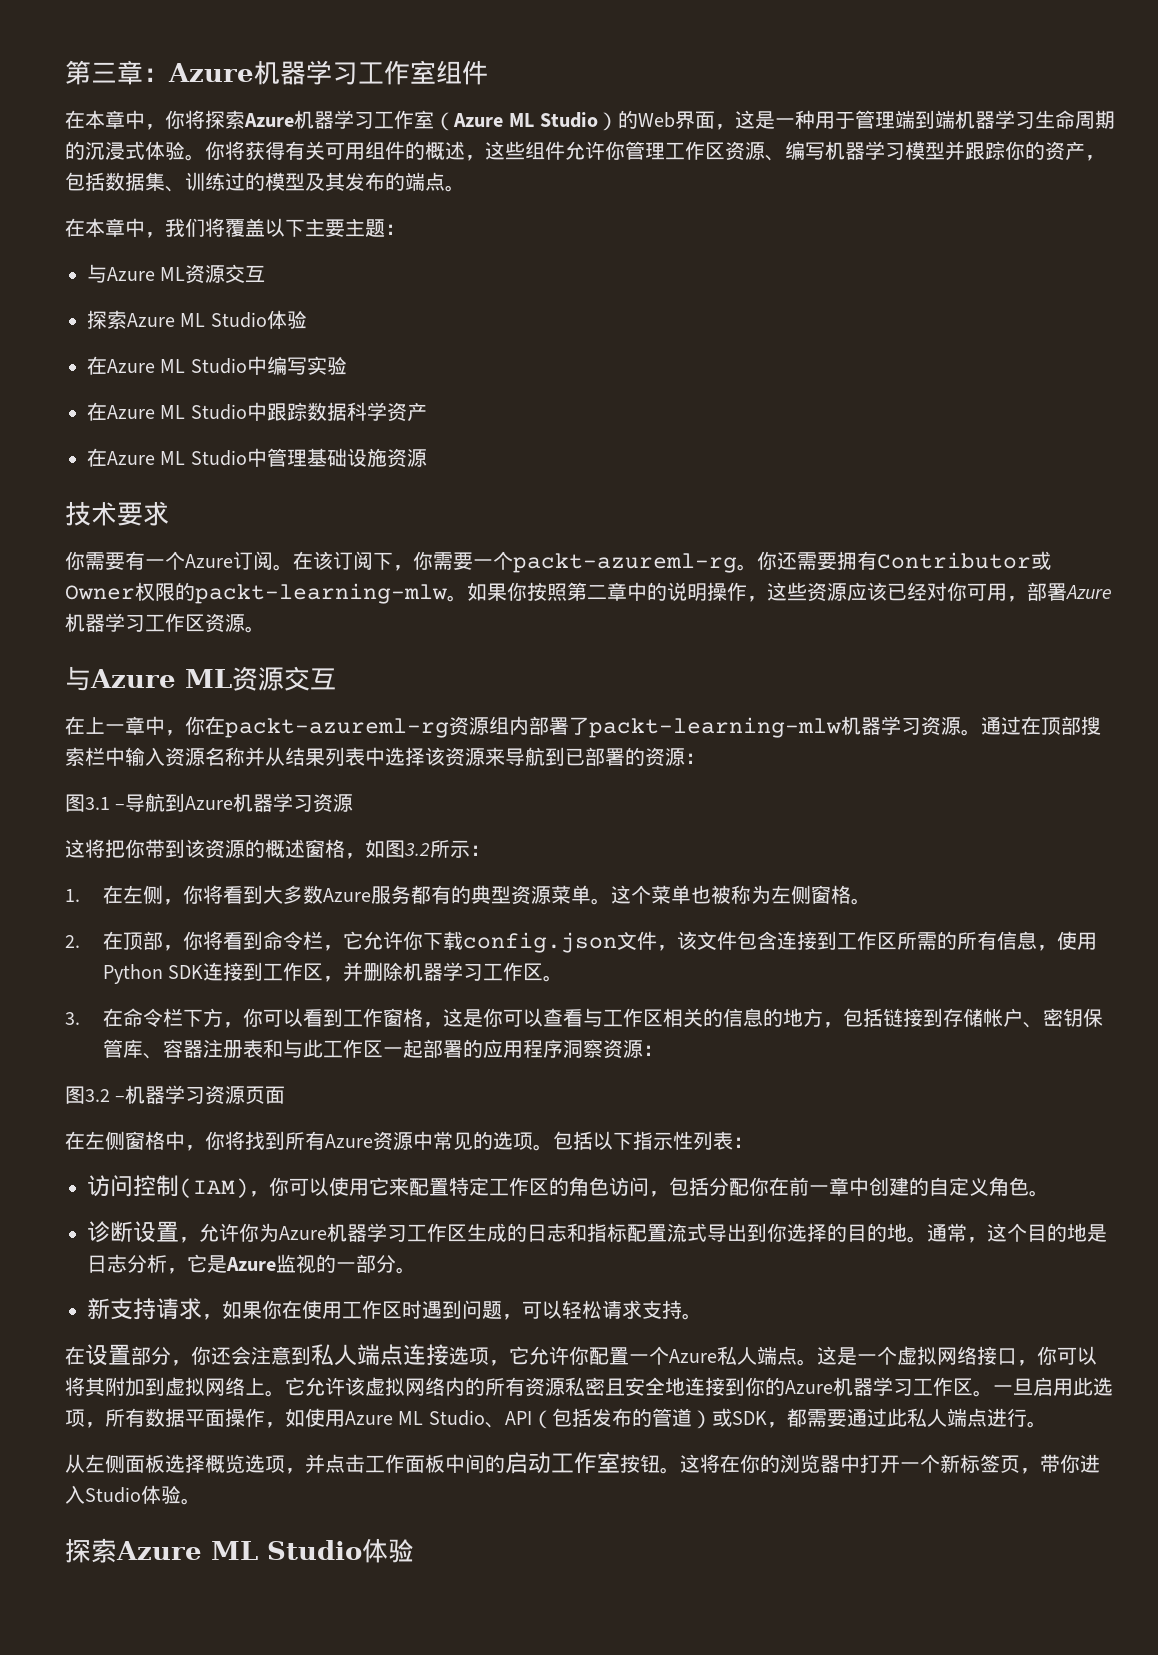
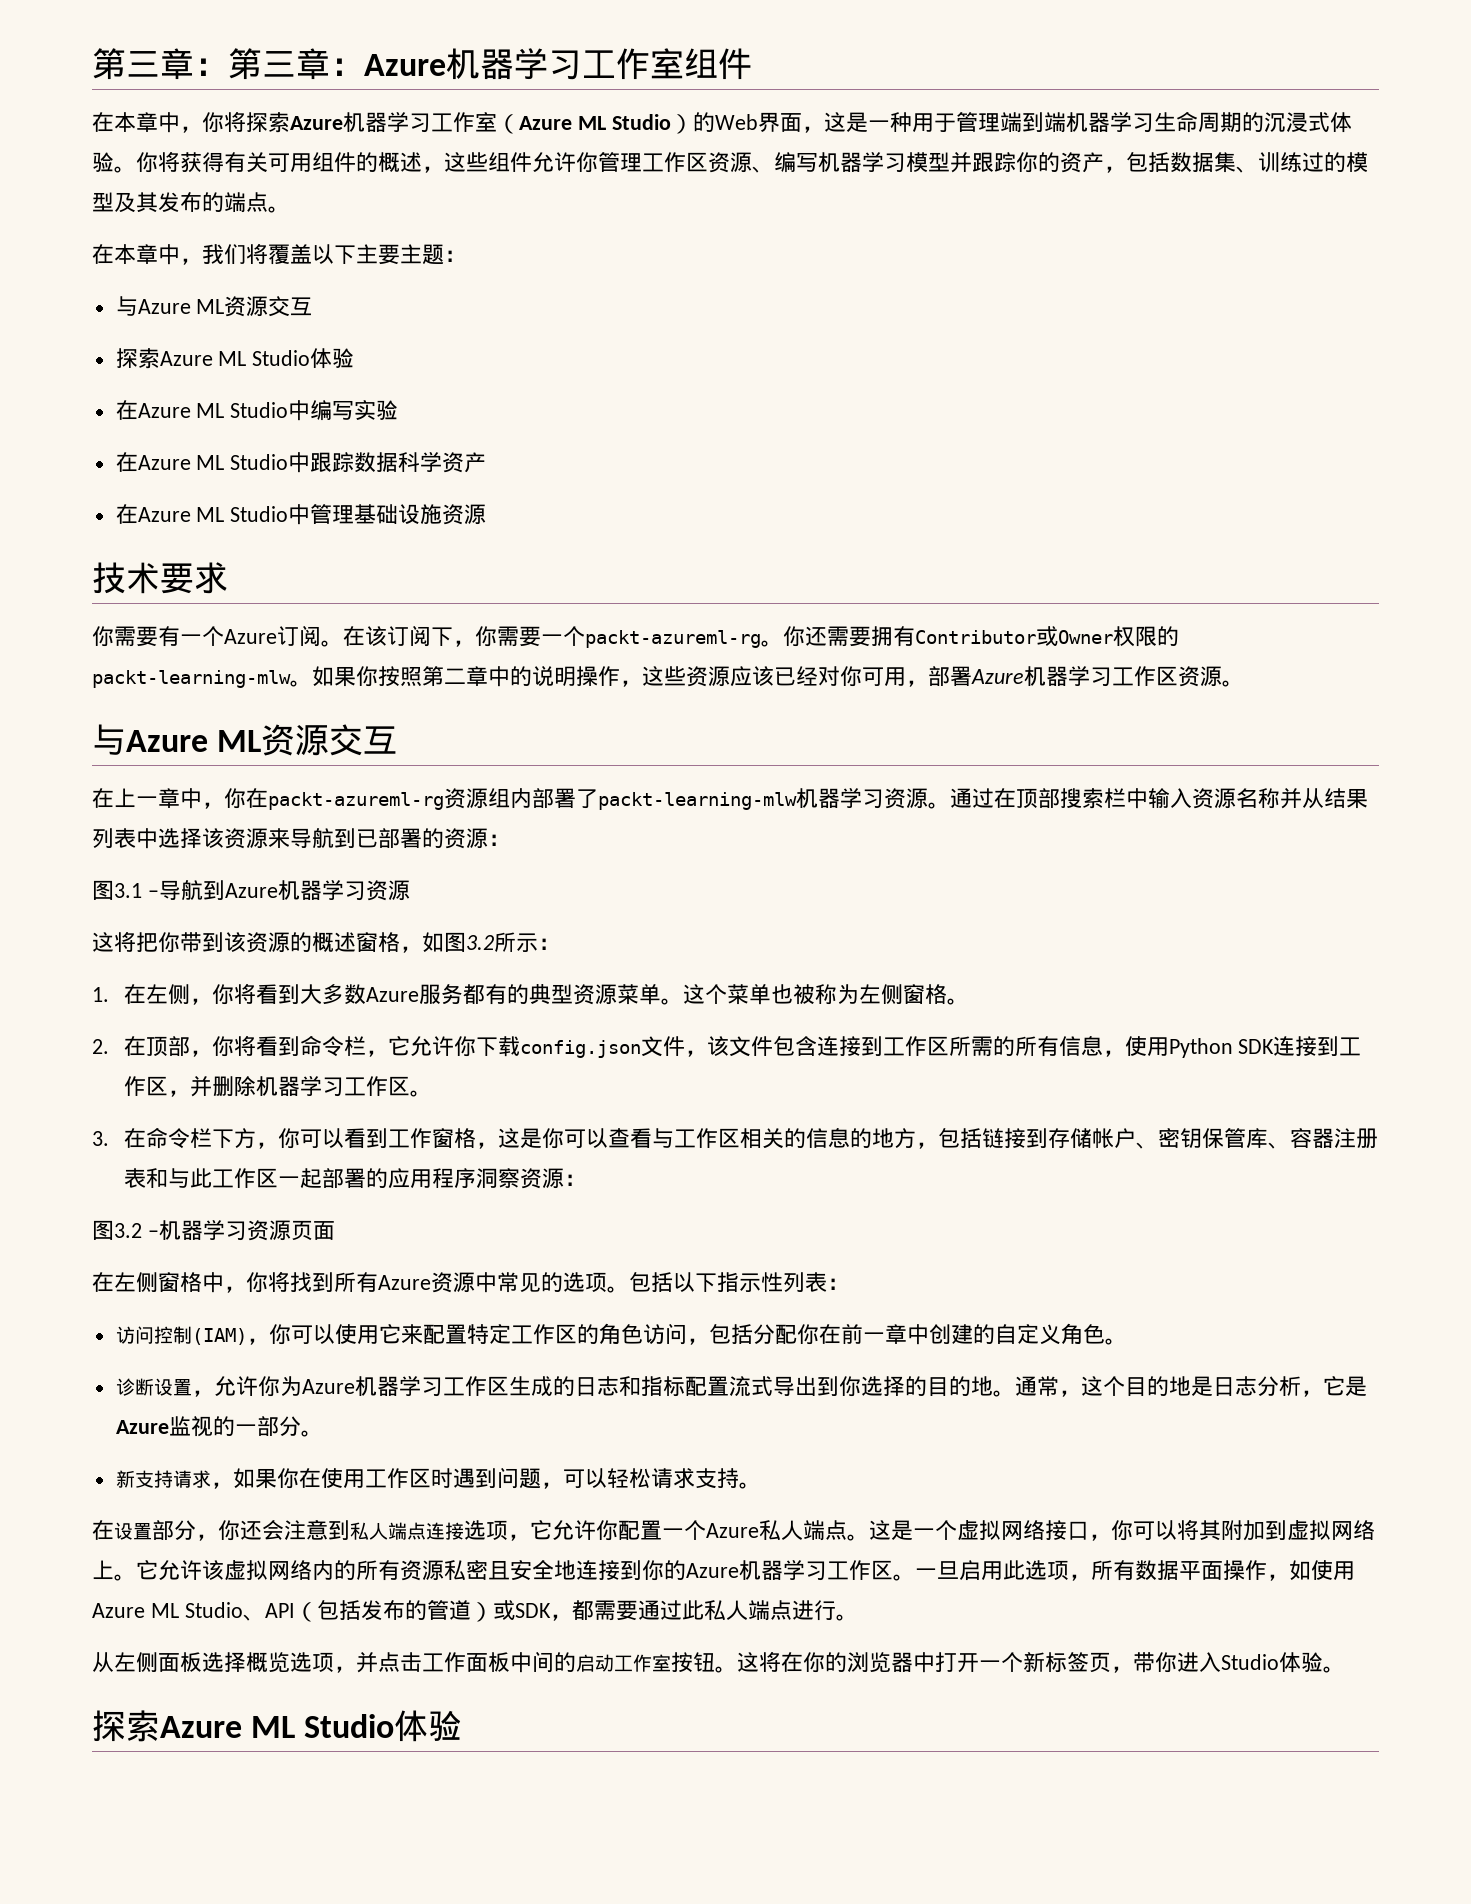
- 第三章：Azure机器学习工作室组件
+ 第三章：第三章：Azure机器学习工作室组件

